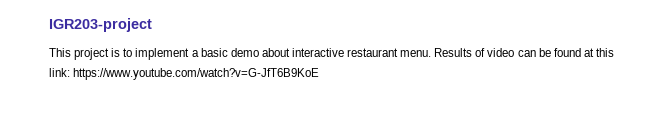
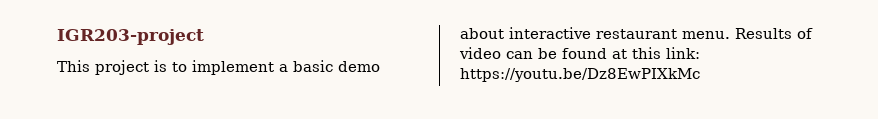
- Results of video can be found at this link: https://www.youtube.com/watch?v=G-JfT6B9KoE
+ Results of video can be found at this link: https://youtu.be/Dz8EwPIXkMc

